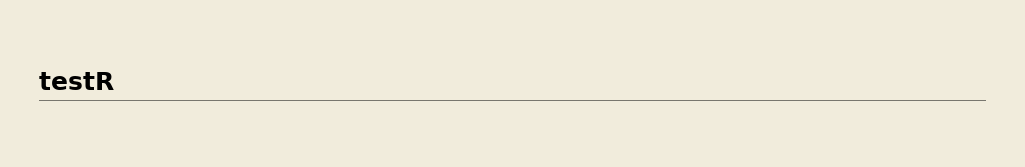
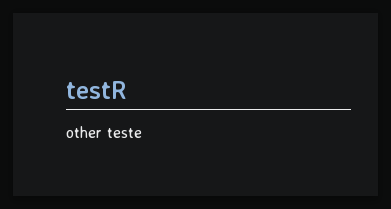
+ other teste

